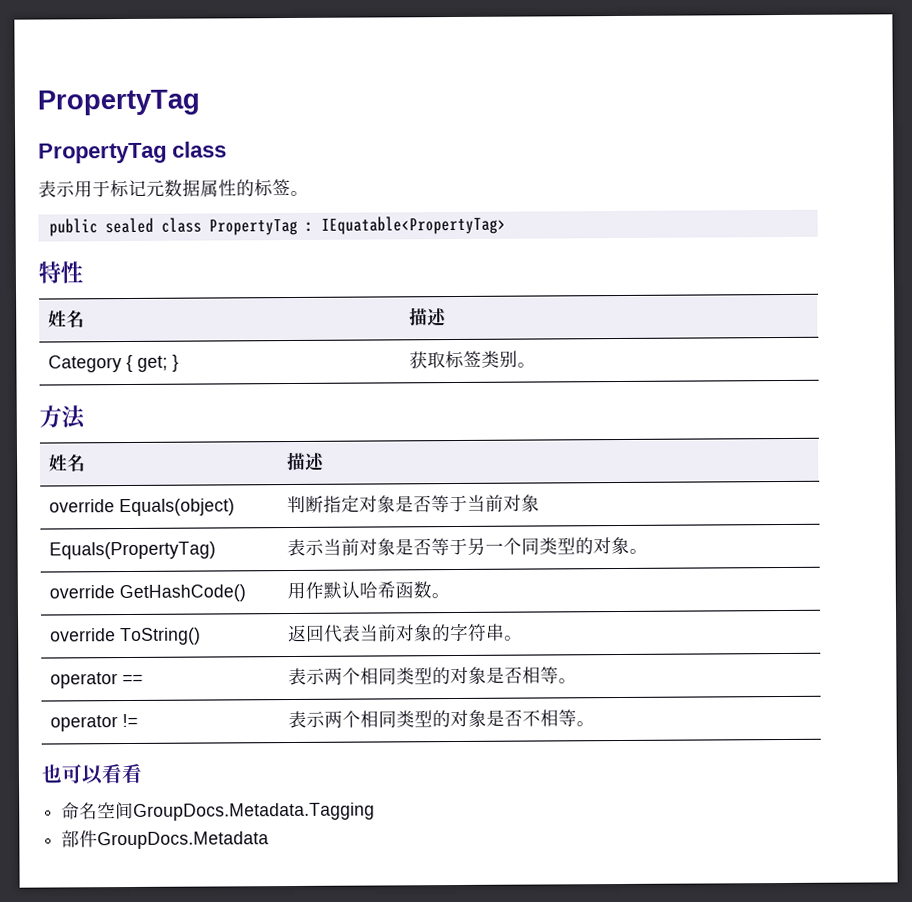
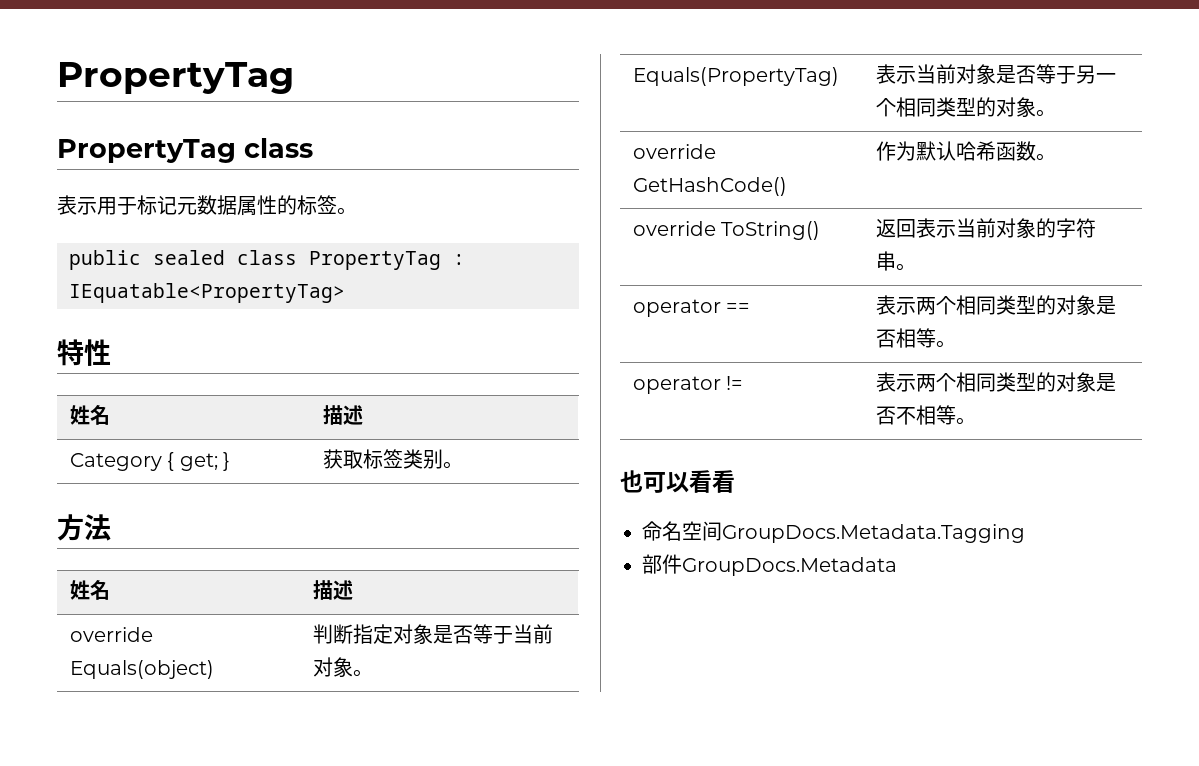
- override Equals(object) | 判断指定对象是否等于当前对象
+ override Equals(object) | 判断指定对象是否等于当前对象。
- Equals(PropertyTag) | 表示当前对象是否等于另一个同类型的对象。
+ Equals(PropertyTag) | 表示当前对象是否等于另一个相同类型的对象。
- override GetHashCode() | 用作默认哈希函数。
+ override GetHashCode() | 作为默认哈希函数。
- override ToString() | 返回代表当前对象的字符串。
+ override ToString() | 返回表示当前对象的字符串。

